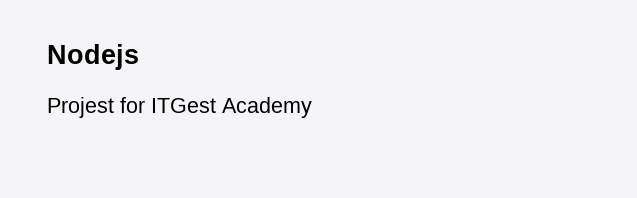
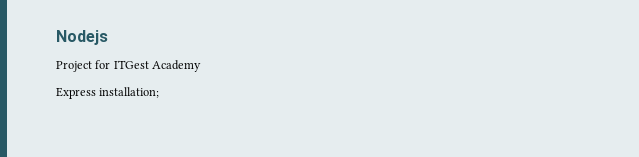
- Projest for ITGest Academy
+ Project for ITGest Academy
+ Express installation;

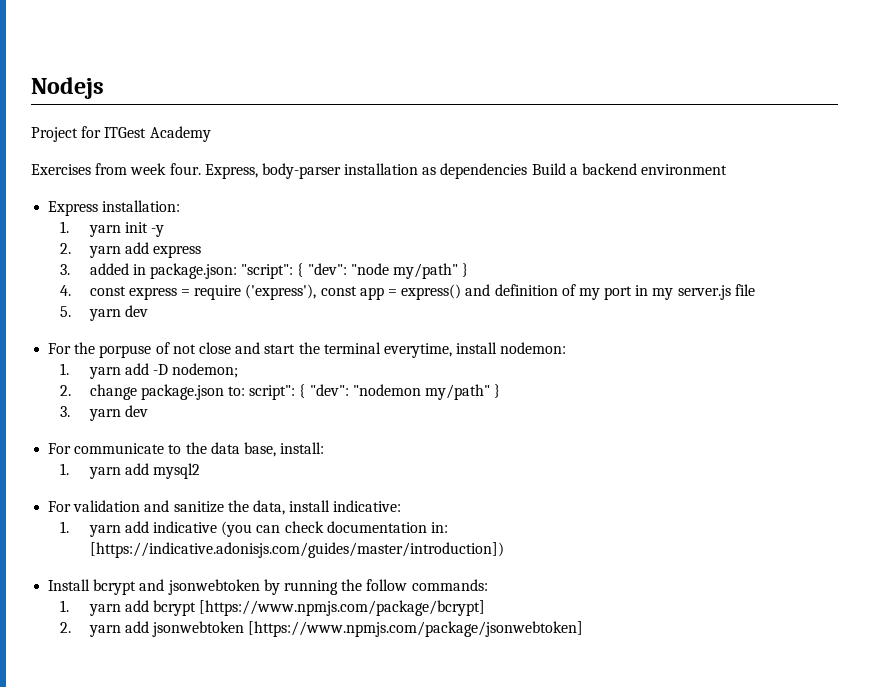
- Express installation;
+ Exercises from week four. Express, body-parser installation as dependencies Build a backend environment
+ Express installation:
+ 1. yarn init -y
+ 2. yarn add express
+ 3. added in package.json: "script": { "dev": "node my/path" }
+ 4. const express = require ('express'), const app = express() and definition of my port in my server.js file
+ 5. yarn dev
+ For the porpuse of not close and start the terminal everytime, install nodemon:
+ 1. yarn add -D nodemon;
+ 2. change package.json to: script": { "dev": "nodemon my/path" }
+ 3. yarn dev
+ For communicate to the data base, install:
+ 1. yarn add mysql2
+ For validation and sanitize the data, install indicative:
+ 1. yarn add indicative (you can check documentation in: [https://indicative.adonisjs.com/guides/master/introduction])
+ Install bcrypt and jsonwebtoken by running the follow commands:
+ 1. yarn add bcrypt [https://www.npmjs.com/package/bcrypt]
+ 2. yarn add jsonwebtoken [https://www.npmjs.com/package/jsonwebtoken]

